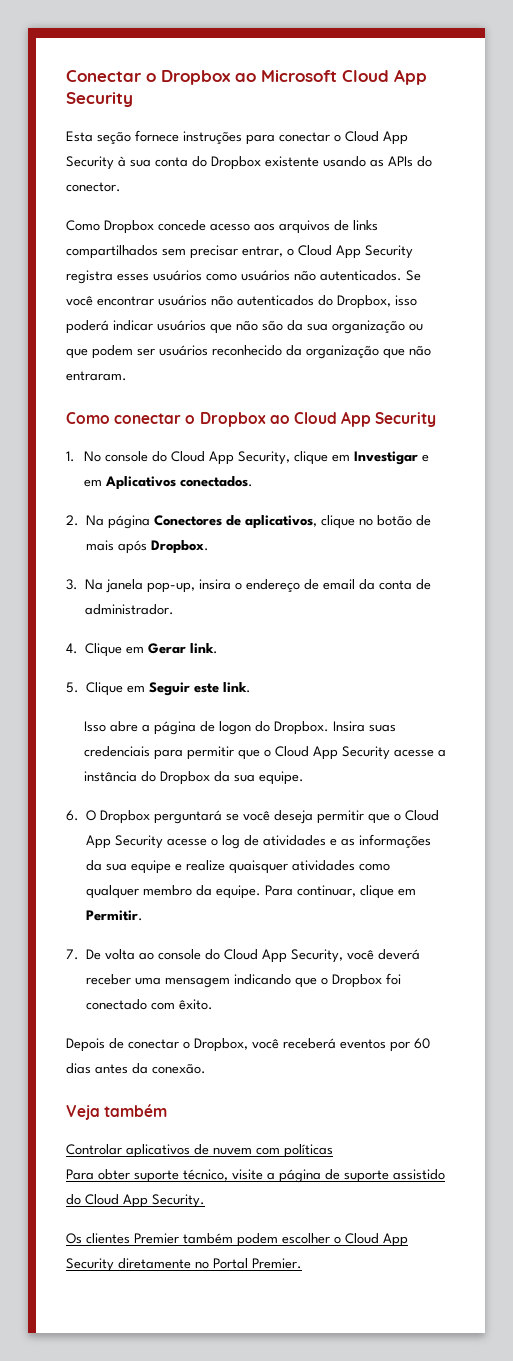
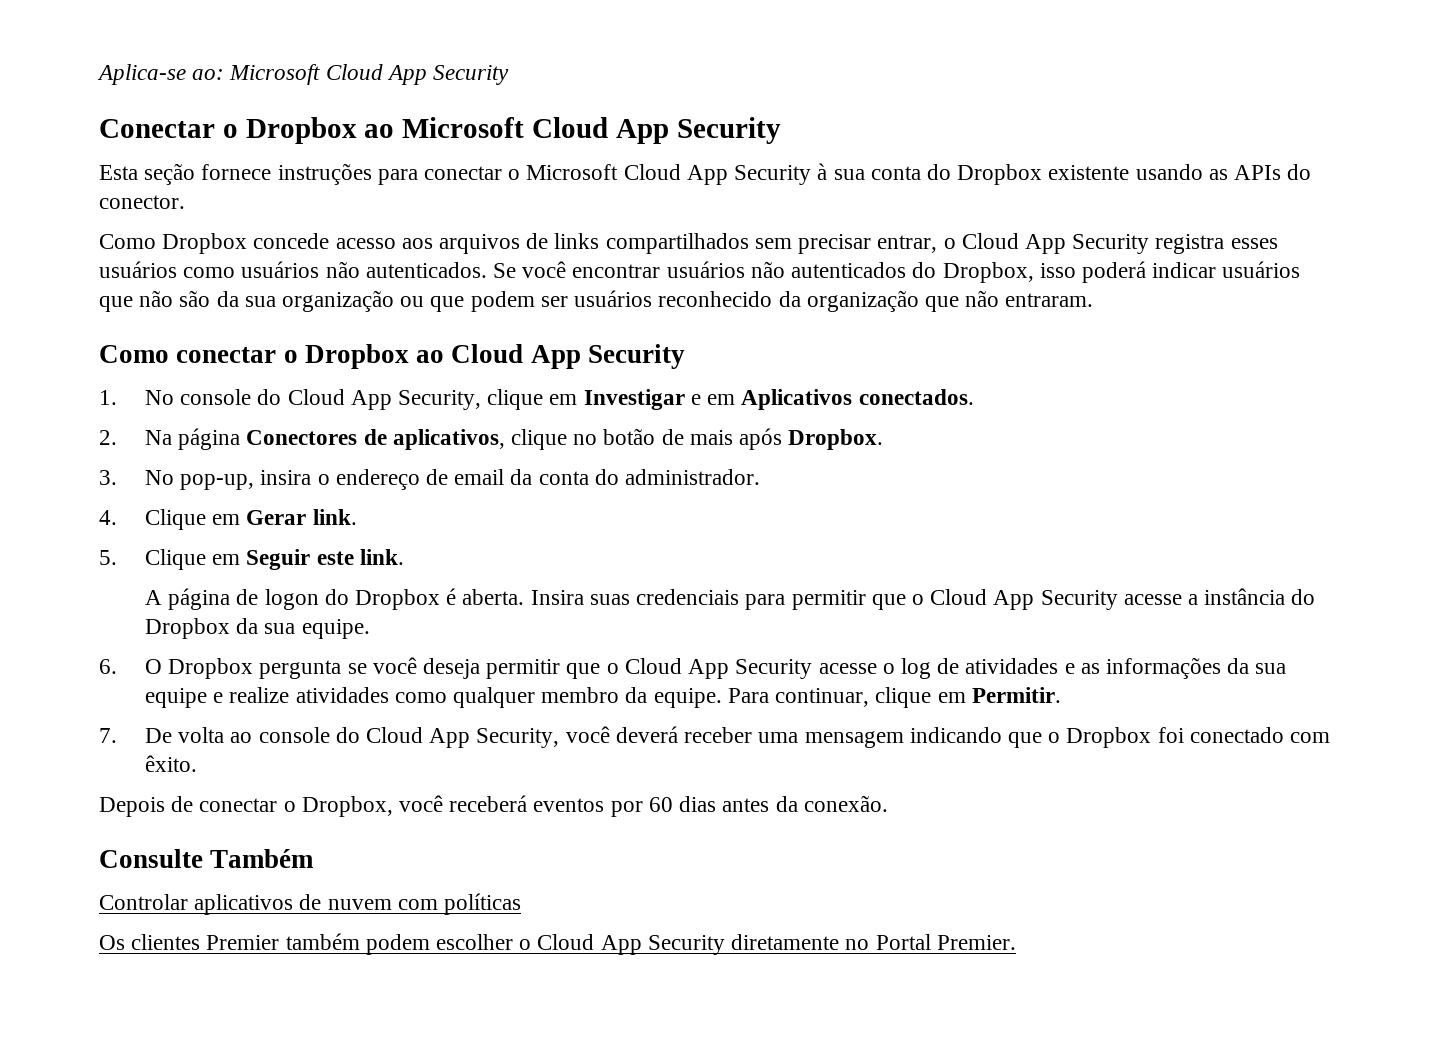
+ Aplica-se ao: Microsoft Cloud App Security
- Esta seção fornece instruções para conectar o Cloud App Security à sua conta do Dropbox existente usando as APIs do conector.
+ Esta seção fornece instruções para conectar o Microsoft Cloud App Security à sua conta do Dropbox existente usando as APIs do conector.
- 3. Na janela pop-up, insira o endereço de email da conta de administrador.
+ 3. No pop-up, insira o endereço de email da conta do administrador.
- Isso abre a página de logon do Dropbox.
+ A página de logon do Dropbox é aberta.
- 6. O Dropbox perguntará se você deseja permitir que o Cloud App Security acesse o log de atividades e as informações da sua equipe e realize quaisquer atividades como qualquer membro da equipe.
+ 6. O Dropbox pergunta se você deseja permitir que o Cloud App Security acesse o log de atividades e as informações da sua equipe e realize atividades como qualquer membro da equipe.
- Veja também
+ Consulte Também
- Para obter suporte técnico, visite a página de suporte assistido do Cloud App Security.

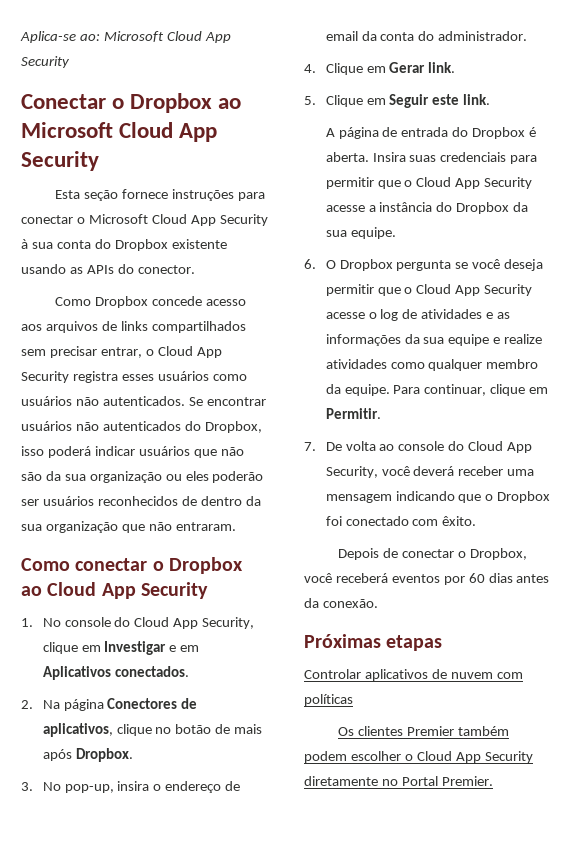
- Se você encontrar usuários não autenticados do Dropbox, isso poderá indicar usuários que não são da sua organização ou que podem ser usuários reconhecido da organização que não entraram.
+ Se encontrar usuários não autenticados do Dropbox, isso poderá indicar usuários que não são da sua organização ou eles poderão ser usuários reconhecidos de dentro da sua organização que não entraram.
- A página de logon do Dropbox é aberta.
+ A página de entrada do Dropbox é aberta.
- Consulte Também
+ Próximas etapas

